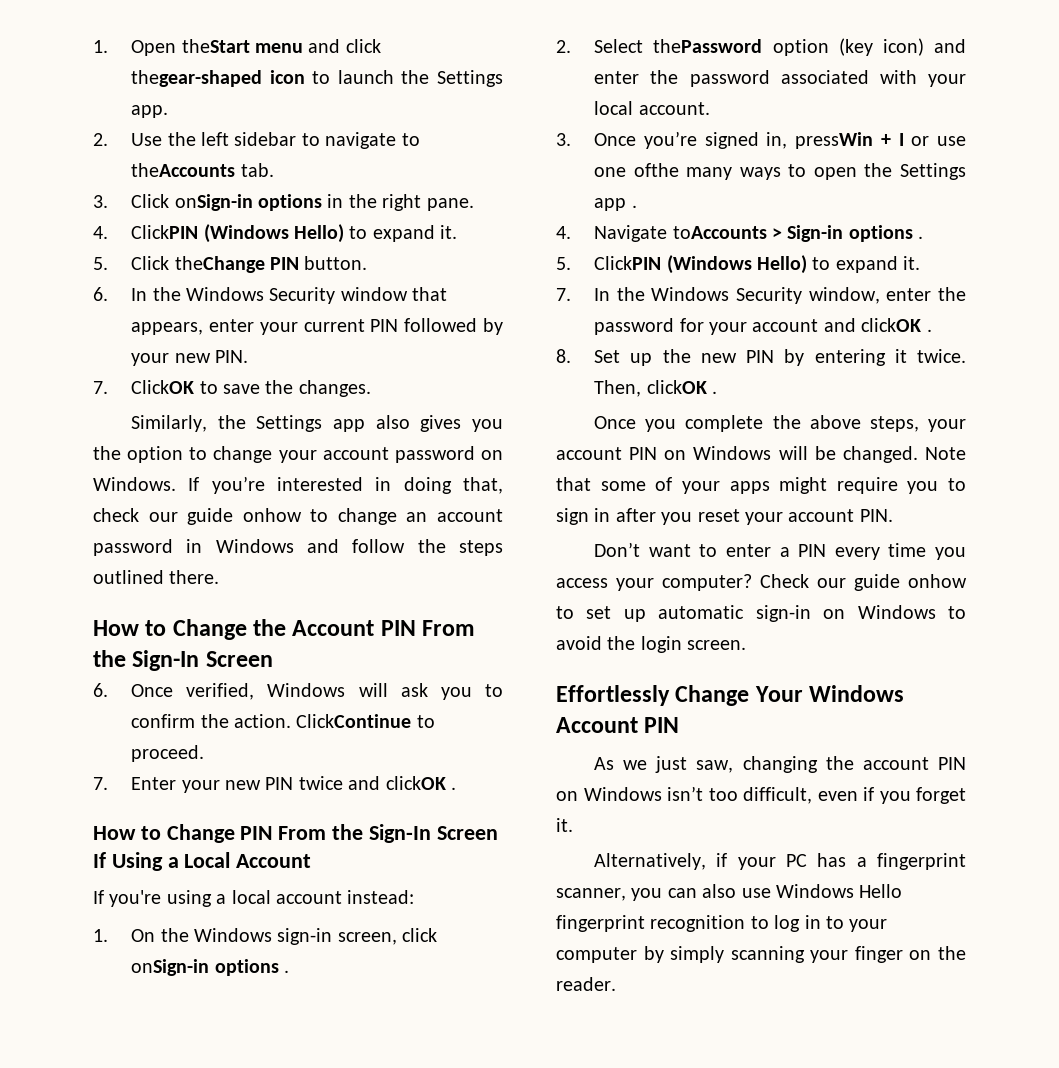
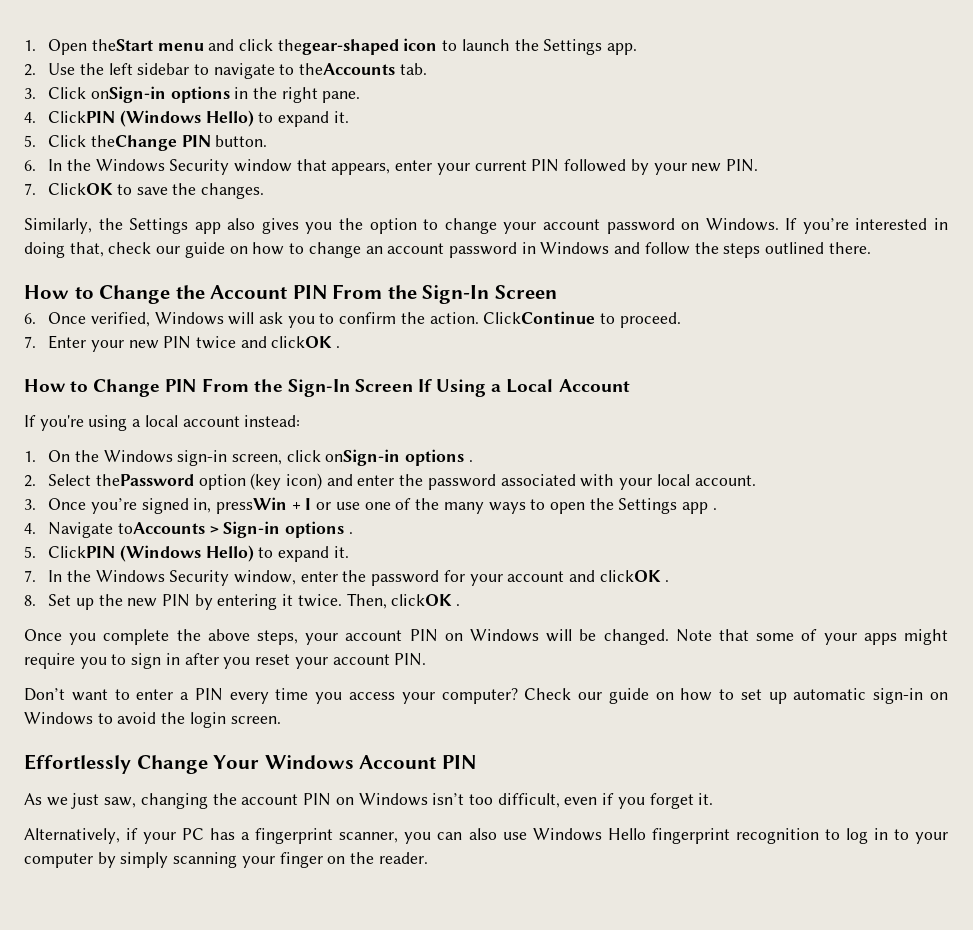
- If you’re interested in doing that, check our guide onhow to change an account password in Windows and follow the steps outlined there.
+ If you’re interested in doing that, check our guide on how to change an account password in Windows and follow the steps outlined there.
- 3. Once you’re signed in, pressWin + I or use one ofthe many ways to open the Settings app .
+ 3. Once you’re signed in, pressWin + I or use one of the many ways to open the Settings app .
- Check our guide onhow to set up automatic sign-in on Windows to avoid the login screen.
+ Check our guide on how to set up automatic sign-in on Windows to avoid the login screen.

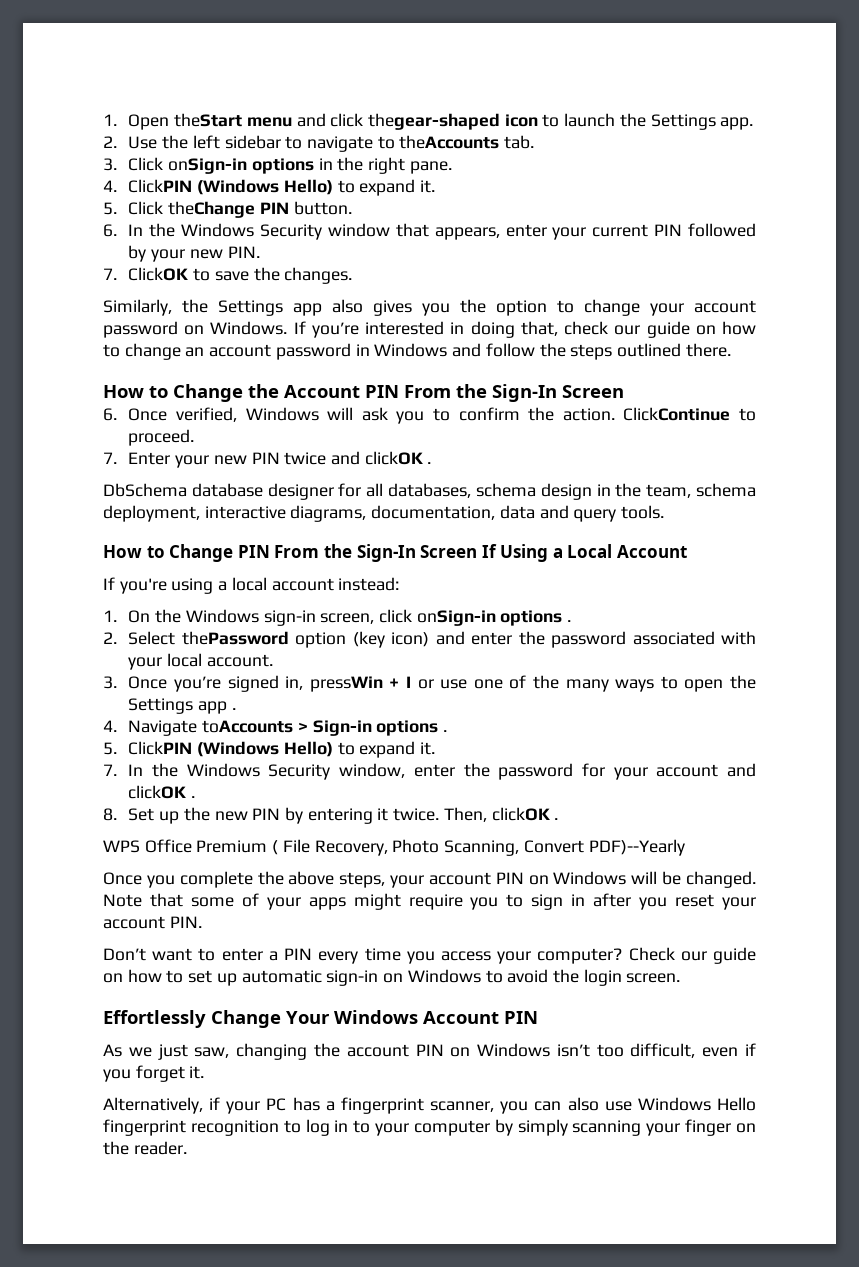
+ DbSchema database designer for all databases, schema design in the team, schema deployment, interactive diagrams, documentation, data and query tools.
+ WPS Office Premium ( File Recovery, Photo Scanning, Convert PDF)--Yearly

